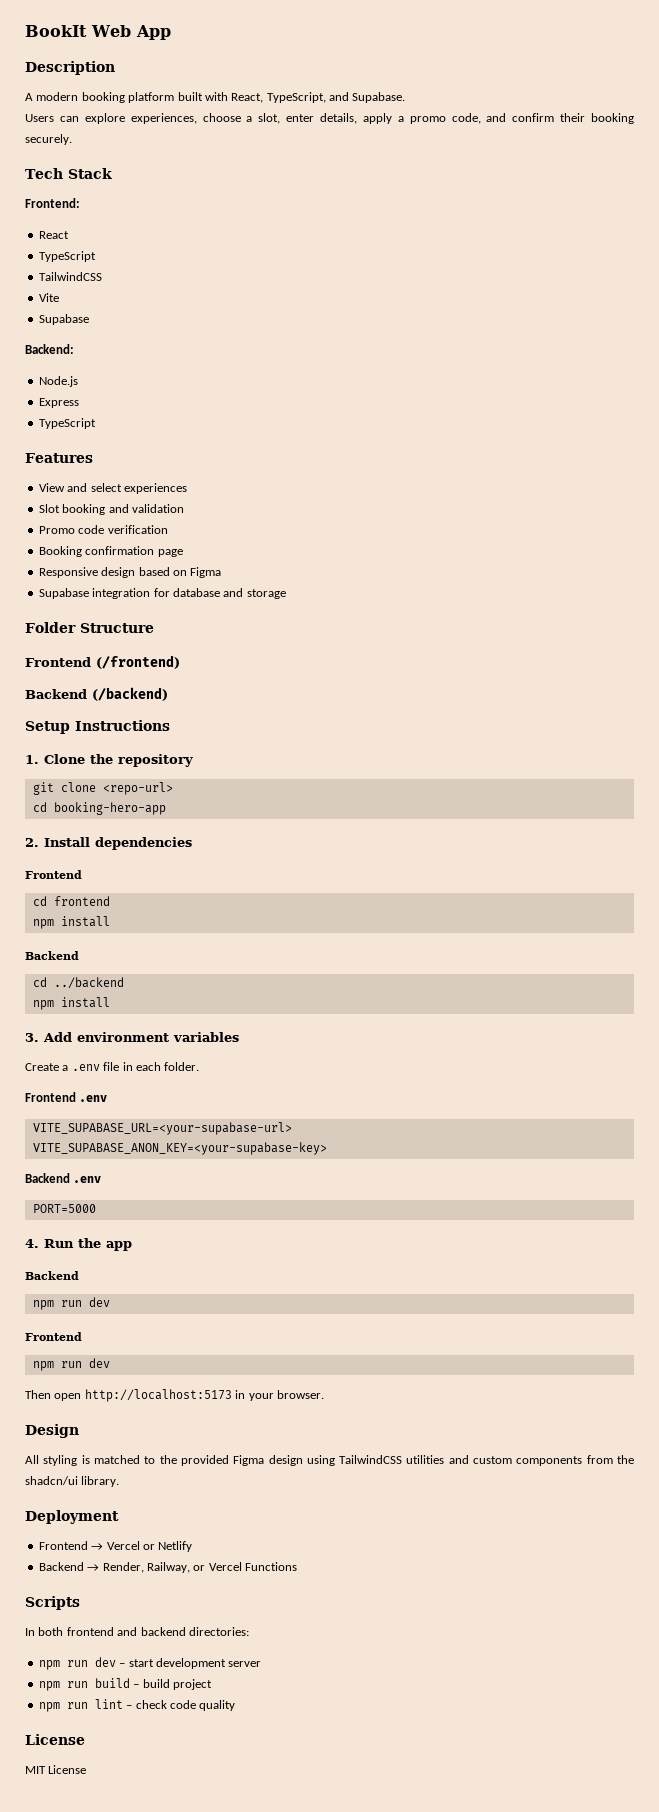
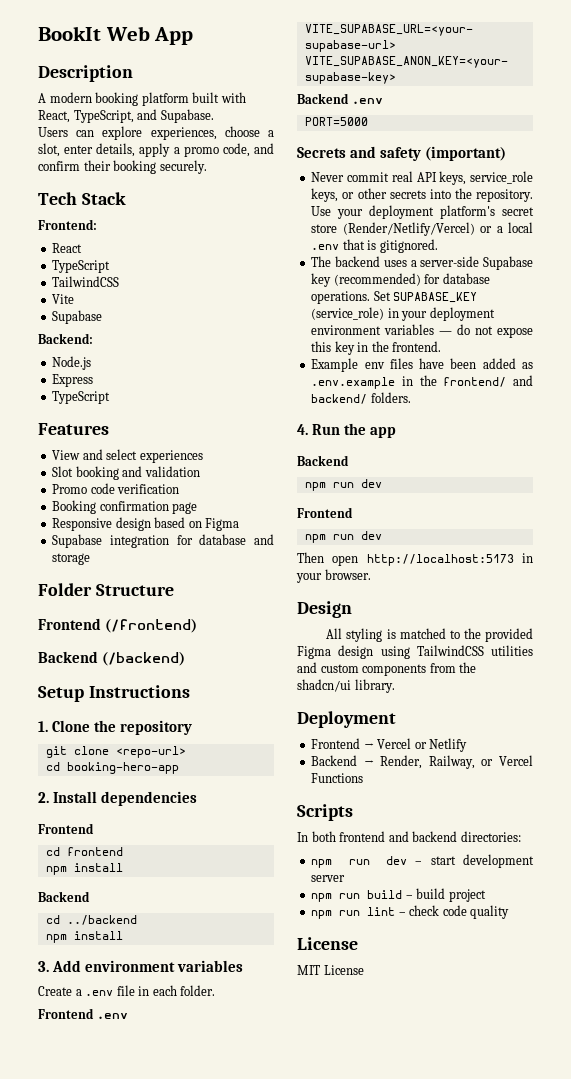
+ Secrets and safety (important)
+ Never commit real API keys, service_role keys, or other secrets into the repository. Use your deployment platform's secret store (Render/Netlify/Vercel) or a local .env that is gitignored.
+ The backend uses a server-side Supabase key (recommended) for database operations. Set SUPABASE_KEY (service_role) in your deployment environment variables — do not expose this key in the frontend.
+ Example env files have been added as .env.example in the frontend/ and backend/ folders.

